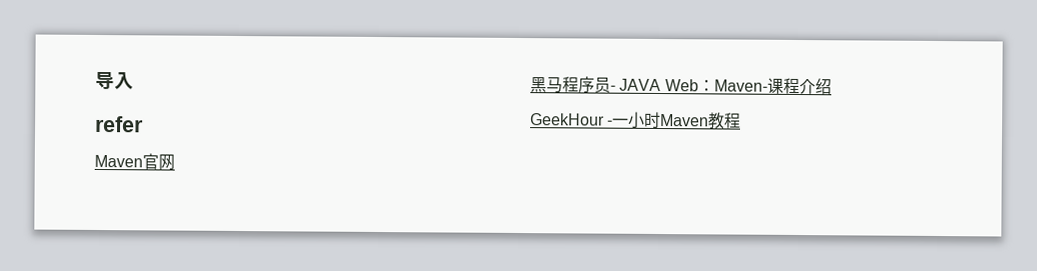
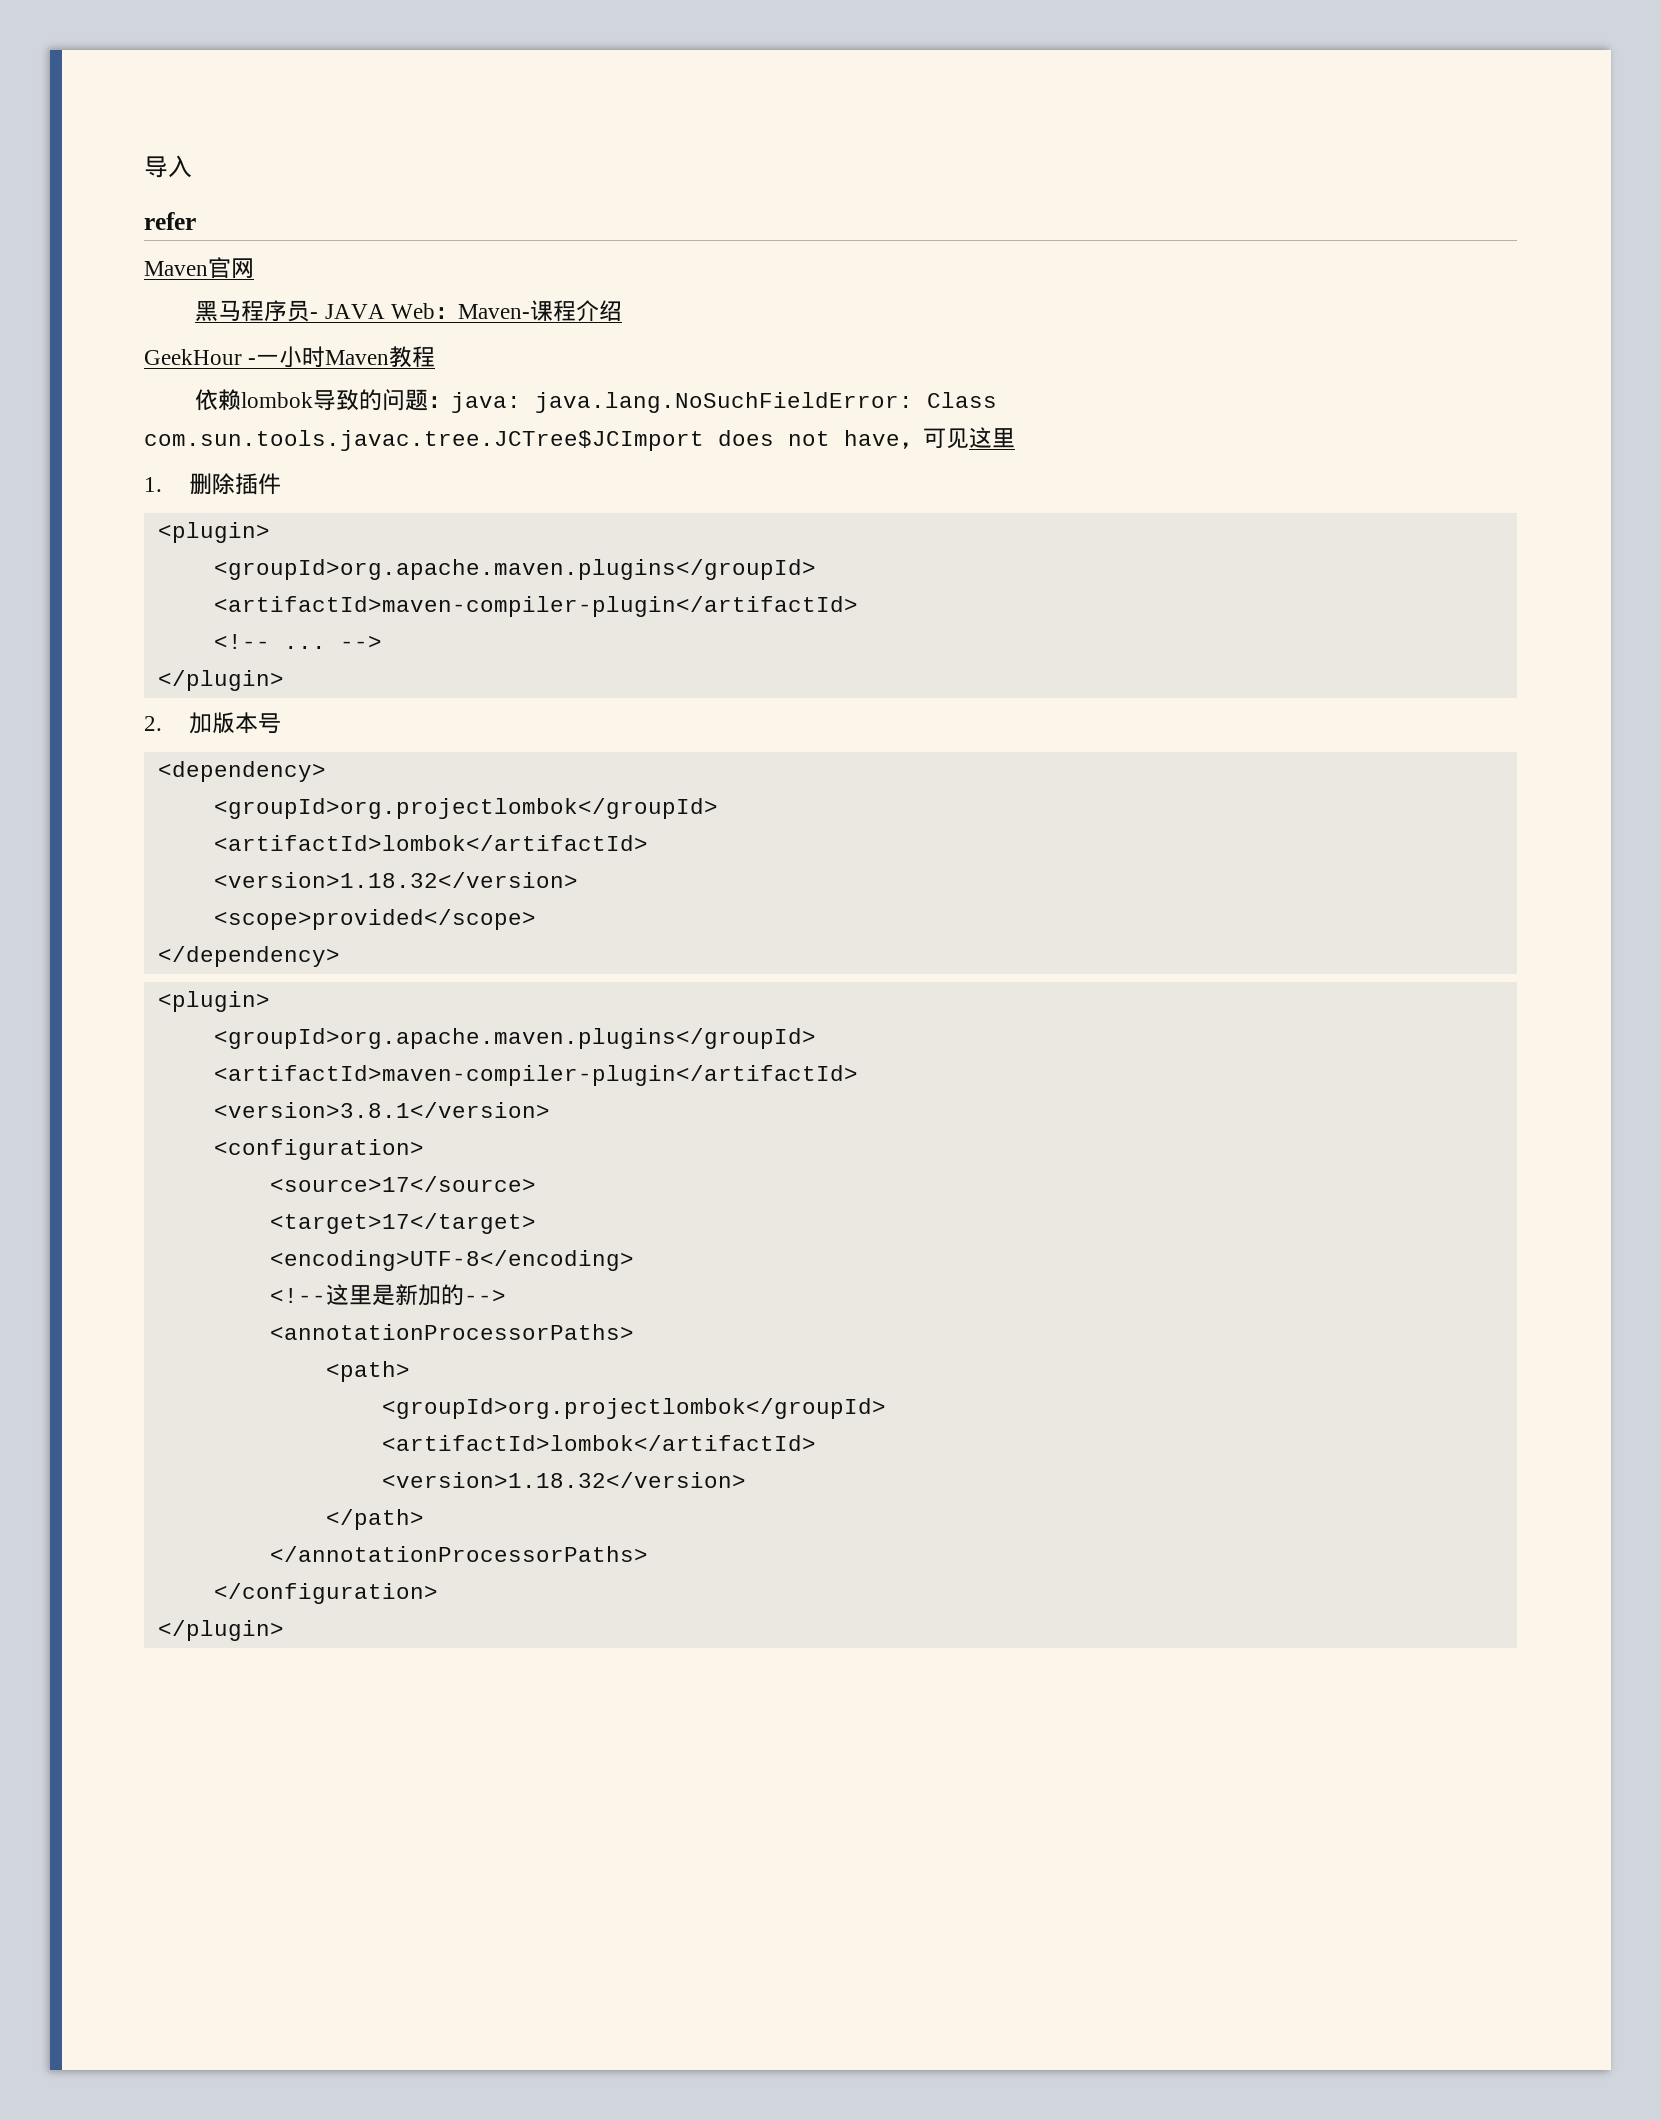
+ 依赖lombok导致的问题：java: java.lang.NoSuchFieldError: Class com.sun.tools.javac.tree.JCTree$JCImport does not have，可见这里
+ 1.删除插件
+ <plugin>
+ <groupId>org.apache.maven.plugins</groupId>
+ <artifactId>maven-compiler-plugin</artifactId>
+ <!-- ... -->
+ </plugin>
+ 2.加版本号
+ <dependency>
+ <groupId>org.projectlombok</groupId>
+ <artifactId>lombok</artifactId>
+ <version>1.18.32</version>
+ <scope>provided</scope>
+ </dependency>
+ <plugin>
+ <groupId>org.apache.maven.plugins</groupId>
+ <artifactId>maven-compiler-plugin</artifactId>
+ <version>3.8.1</version>
+ <configuration>
+ <source>17</source>
+ <target>17</target>
+ <encoding>UTF-8</encoding>
+ <!--这里是新加的-->
+ <annotationProcessorPaths>
+ <path>
+ <groupId>org.projectlombok</groupId>
+ <artifactId>lombok</artifactId>
+ <version>1.18.32</version>
+ </path>
+ </annotationProcessorPaths>
+ </configuration>
+ </plugin>

